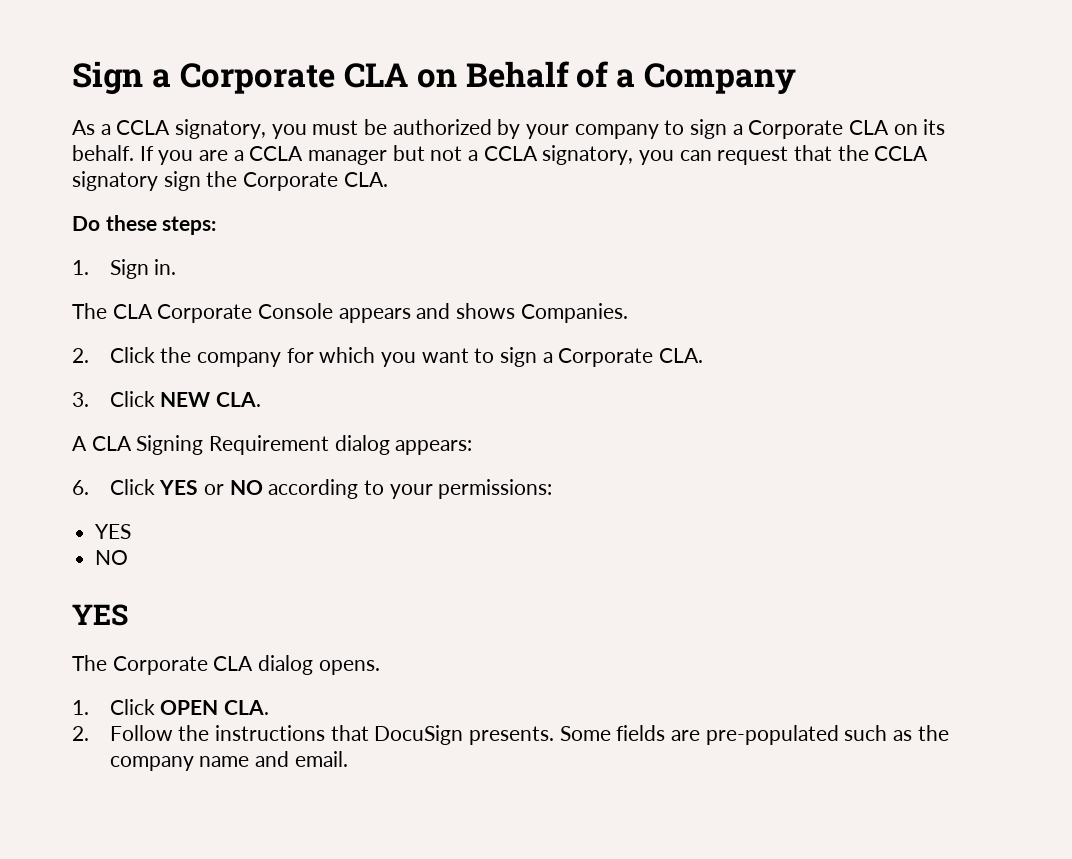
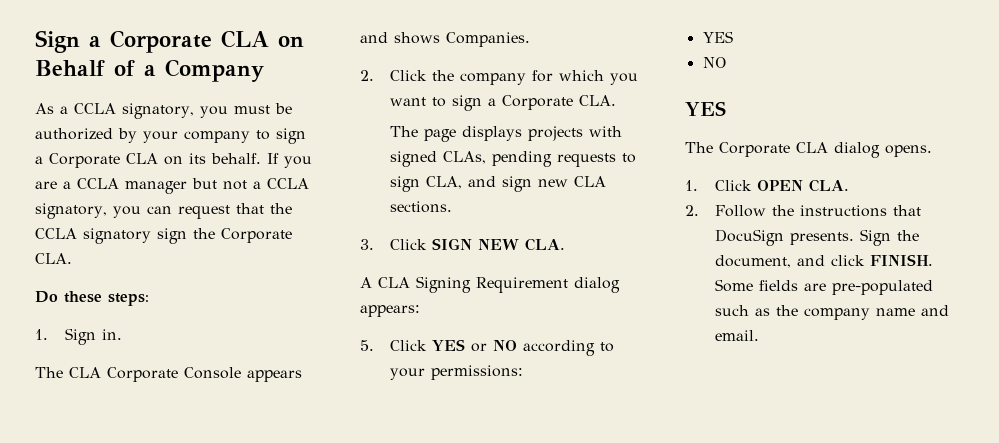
+ The page displays projects with signed CLAs, pending requests to sign CLA, and sign new CLA sections.
- 3. Click NEW CLA.
+ 3. Click SIGN NEW CLA.
- 6. Click YES or NO according to your permissions:
+ 5. Click YES or NO according to your permissions:
+ Sign the document, and click FINISH.

